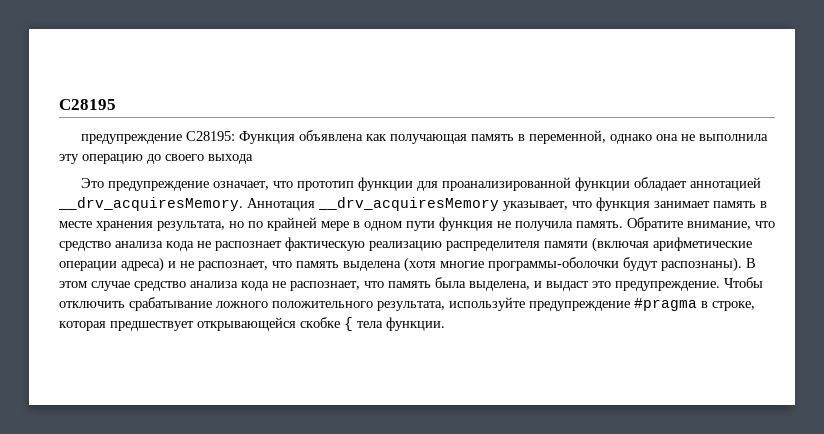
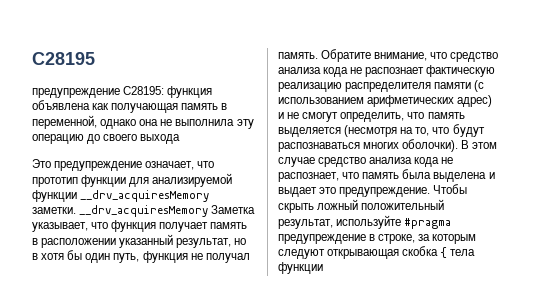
- предупреждение C28195: Функция объявлена как получающая память в переменной, однако она не выполнила эту операцию до своего выхода
+ предупреждение C28195: функция объявлена как получающая память в переменной, однако она не выполнила эту операцию до своего выхода
- Это предупреждение означает, что прототип функции для проанализированной функции обладает аннотацией __drv_acquiresMemory. Аннотация __drv_acquiresMemory указывает, что функция занимает память в месте хранения результата, но по крайней мере в одном пути функция не получила память.
+ Это предупреждение означает, что прототип функции для анализируемой функции __drv_acquiresMemory заметки. __drv_acquiresMemory Заметка указывает, что функция получает память в расположении указанный результат, но в хотя бы один путь, функция не получал память.
- Обратите внимание, что средство анализа кода не распознает фактическую реализацию распределителя памяти (включая арифметические операции адреса) и не распознает, что память выделена (хотя многие программы-оболочки будут распознаны).
+ Обратите внимание, что средство анализа кода не распознает фактическую реализацию распределителя памяти (с использованием арифметических адрес) и не смогут определить, что память выделяется (несмотря на то, что будут распознаваться многих оболочки).
- В этом случае средство анализа кода не распознает, что память была выделена, и выдаст это предупреждение. Чтобы отключить срабатывание ложного положительного результата, используйте предупреждение #pragma в строке, которая предшествует открывающейся скобке { тела функции.
+ В этом случае средство анализа кода не распознает, что память была выделена и выдает это предупреждение. Чтобы скрыть ложный положительный результат, используйте #pragma предупреждение в строке, за которым следуют открывающая скобка { тела функции

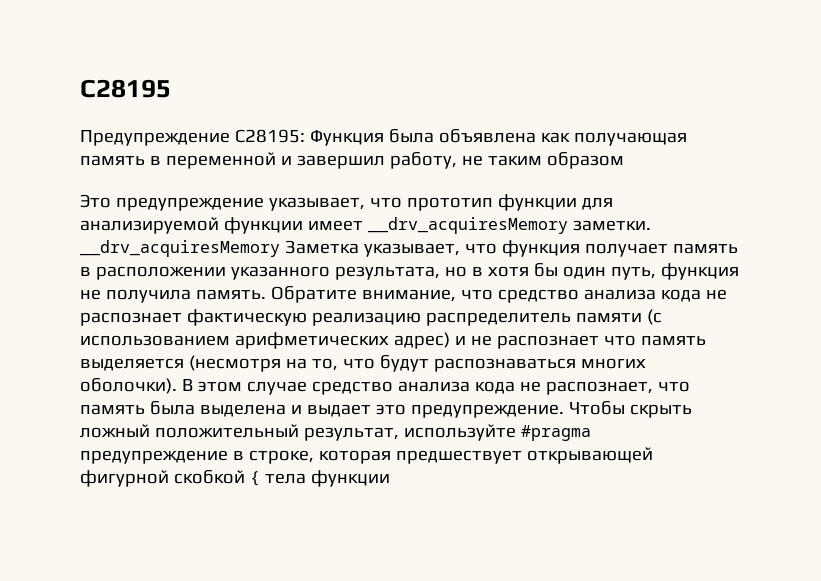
- предупреждение C28195: функция объявлена как получающая память в переменной, однако она не выполнила эту операцию до своего выхода
+ Предупреждение C28195: Функция была объявлена как получающая память в переменной и завершил работу, не таким образом
- Это предупреждение означает, что прототип функции для анализируемой функции __drv_acquiresMemory заметки.
+ Это предупреждение указывает, что прототип функции для анализируемой функции имеет __drv_acquiresMemory заметки.
- __drv_acquiresMemory Заметка указывает, что функция получает память в расположении указанный результат, но в хотя бы один путь, функция не получал память.
+ __drv_acquiresMemory Заметка указывает, что функция получает память в расположении указанного результата, но в хотя бы один путь, функция не получила память.
- Обратите внимание, что средство анализа кода не распознает фактическую реализацию распределителя памяти (с использованием арифметических адрес) и не смогут определить, что память выделяется (несмотря на то, что будут распознаваться многих оболочки).
+ Обратите внимание, что средство анализа кода не распознает фактическую реализацию распределитель памяти (с использованием арифметических адрес) и не распознает что память выделяется (несмотря на то, что будут распознаваться многих оболочки).
- Чтобы скрыть ложный положительный результат, используйте #pragma предупреждение в строке, за которым следуют открывающая скобка { тела функции
+ Чтобы скрыть ложный положительный результат, используйте #pragma предупреждение в строке, которая предшествует открывающей фигурной скобкой { тела функции

